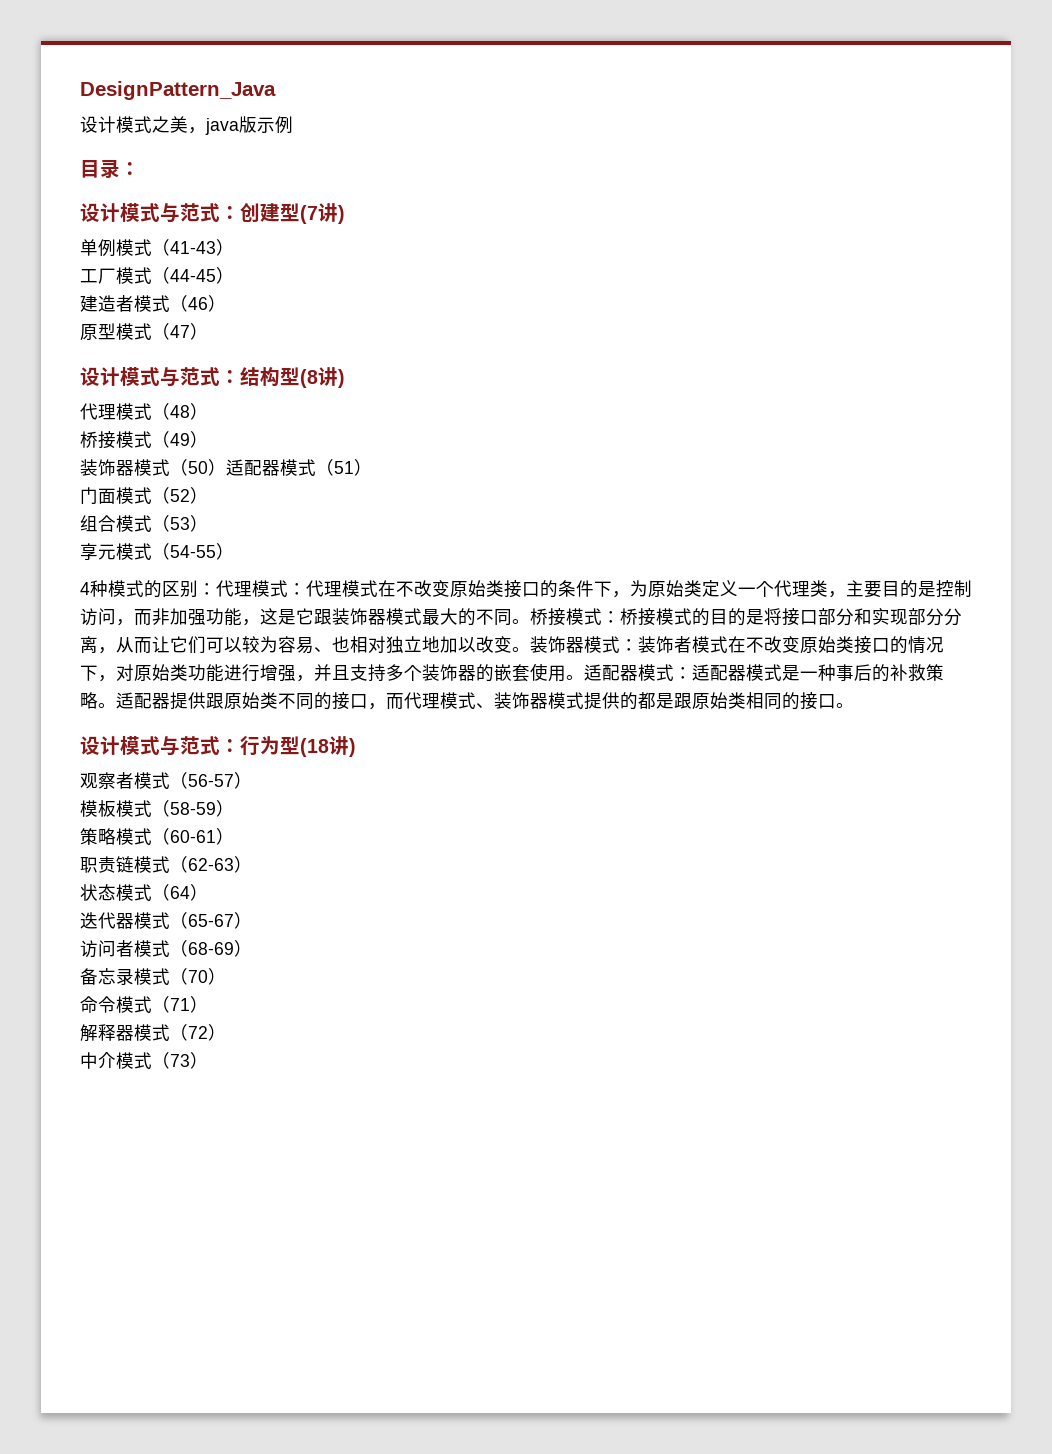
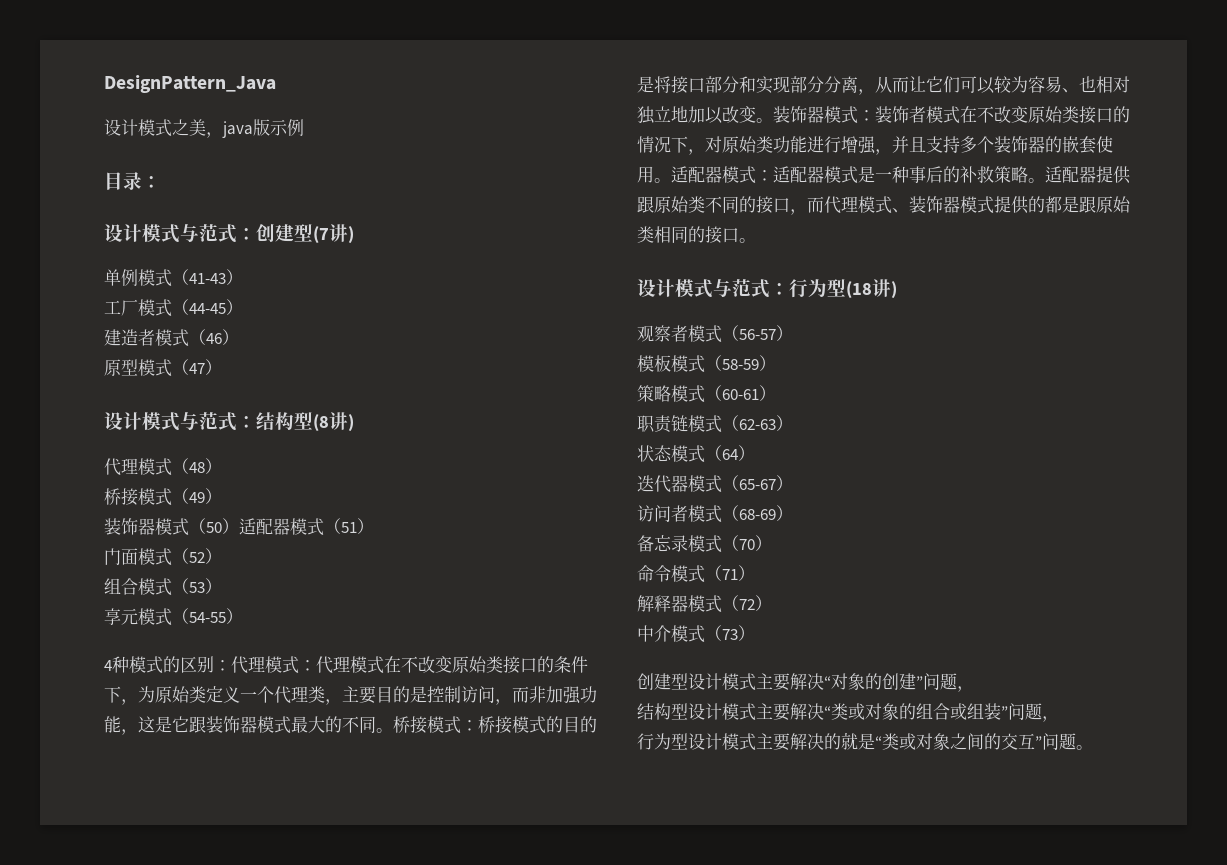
+ 创建型设计模式主要解决“对象的创建”问题，
+ 结构型设计模式主要解决“类或对象的组合或组装”问题，
+ 行为型设计模式主要解决的就是“类或对象之间的交互”问题。

